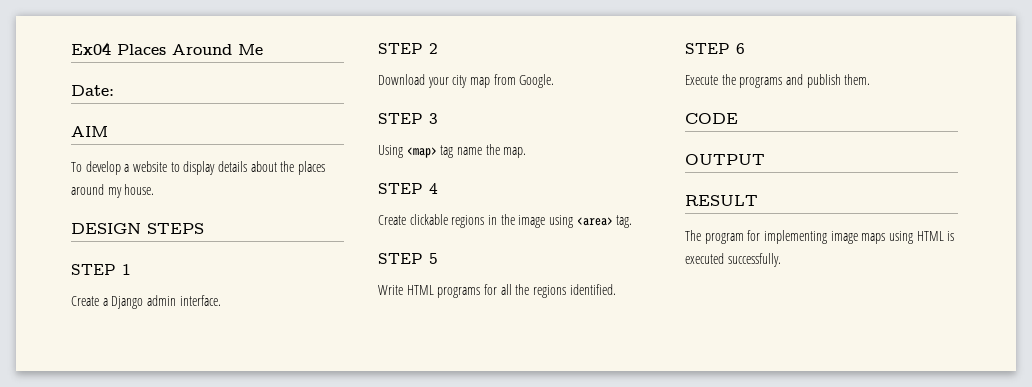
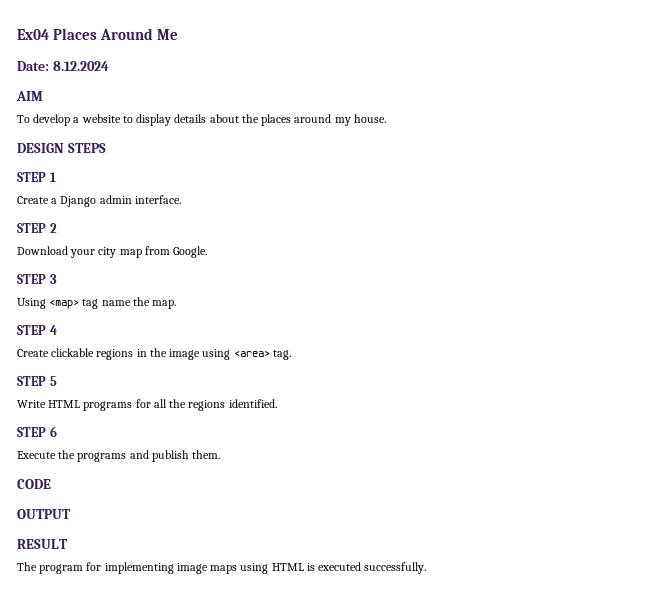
- Date:
+ Date: 8.12.2024

